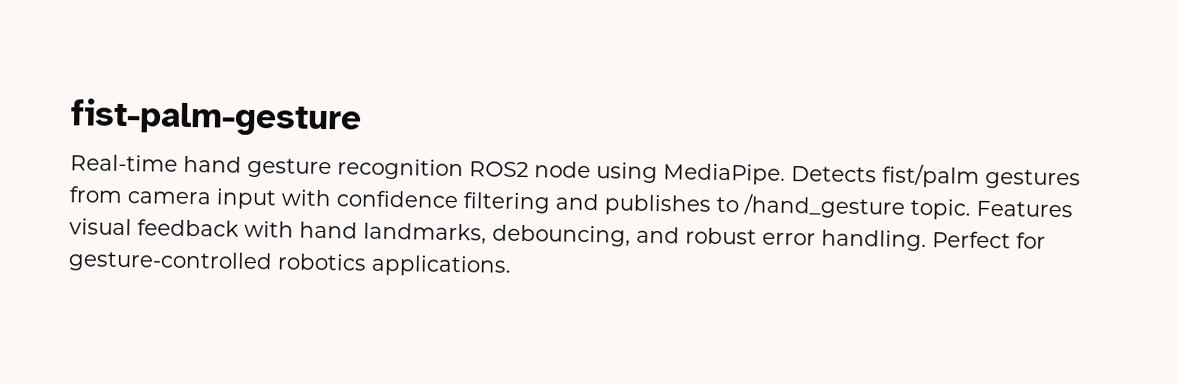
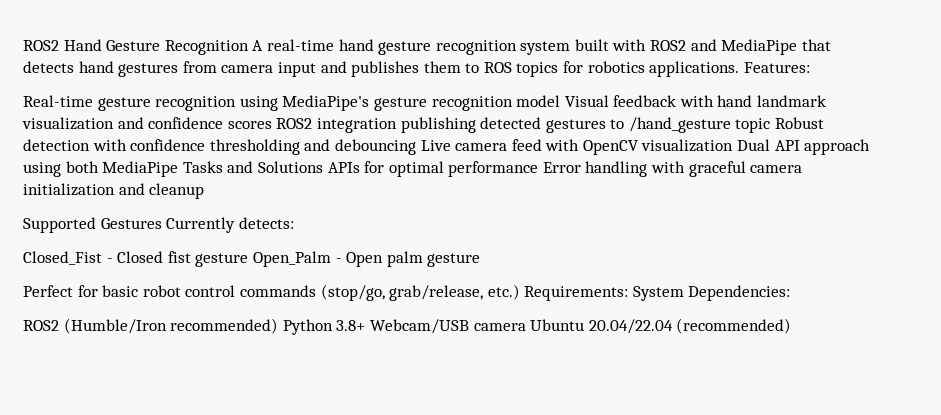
- fist-palm-gesture
- Real-time hand gesture recognition ROS2 node using MediaPipe. Detects fist/palm gestures from camera input with confidence filtering and publishes to /hand_gesture topic. Features visual feedback with hand landmarks, debouncing, and robust error handling. Perfect for gesture-controlled robotics applications.
+ ROS2 Hand Gesture Recognition A real-time hand gesture recognition system built with ROS2 and MediaPipe that detects hand gestures from camera input and publishes them to ROS topics for robotics applications. Features:
+ Real-time gesture recognition using MediaPipe's gesture recognition model Visual feedback with hand landmark visualization and confidence scores ROS2 integration publishing detected gestures to /hand_gesture topic Robust detection with confidence thresholding and debouncing Live camera feed with OpenCV visualization Dual API approach using both MediaPipe Tasks and Solutions APIs for optimal performance Error handling with graceful camera initialization and cleanup
+ Supported Gestures Currently detects:
+ Closed_Fist - Closed fist gesture Open_Palm - Open palm gesture
+ Perfect for basic robot control commands (stop/go, grab/release, etc.) Requirements: System Dependencies:
+ ROS2 (Humble/Iron recommended) Python 3.8+ Webcam/USB camera Ubuntu 20.04/22.04 (recommended)

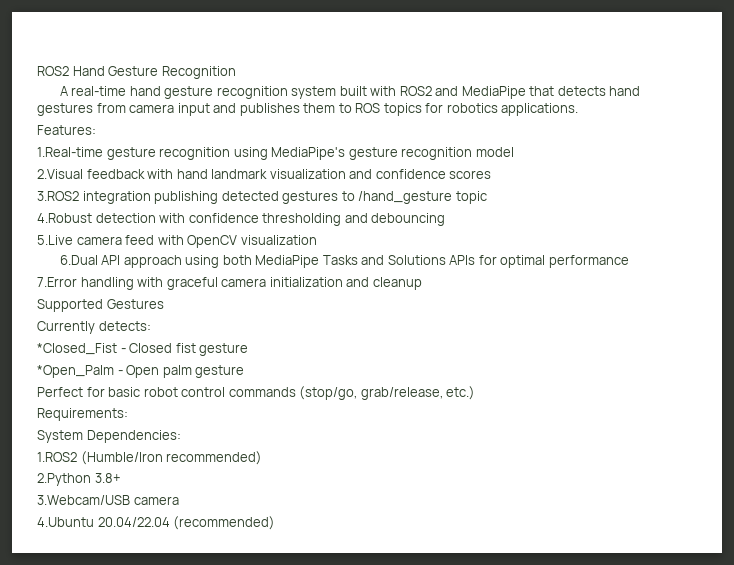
- ROS2 Hand Gesture Recognition A real-time hand gesture recognition system built with ROS2 and MediaPipe that detects hand gestures from camera input and publishes them to ROS topics for robotics applications. Features:
+ ROS2 Hand Gesture Recognition
+ A real-time hand gesture recognition system built with ROS2 and MediaPipe that detects hand gestures from camera input and publishes them to ROS topics for robotics applications.
+ Features:
- Real-time gesture recognition using MediaPipe's gesture recognition model Visual feedback with hand landmark visualization and confidence scores ROS2 integration publishing detected gestures to /hand_gesture topic Robust detection with confidence thresholding and debouncing Live camera feed with OpenCV visualization Dual API approach using both MediaPipe Tasks and Solutions APIs for optimal performance Error handling with graceful camera initialization and cleanup
+ 1.Real-time gesture recognition using MediaPipe's gesture recognition model
+ 2.Visual feedback with hand landmark visualization and confidence scores
+ 3.ROS2 integration publishing detected gestures to /hand_gesture topic
+ 4.Robust detection with confidence thresholding and debouncing
+ 5.Live camera feed with OpenCV visualization
+ 6.Dual API approach using both MediaPipe Tasks and Solutions APIs for optimal performance
+ 7.Error handling with graceful camera initialization and cleanup
- Supported Gestures Currently detects:
+ Supported Gestures
+ Currently detects:
- Closed_Fist - Closed fist gesture Open_Palm - Open palm gesture
+ *Closed_Fist - Closed fist gesture
+ *Open_Palm - Open palm gesture
- Perfect for basic robot control commands (stop/go, grab/release, etc.) Requirements: System Dependencies:
+ Perfect for basic robot control commands (stop/go, grab/release, etc.)
+ Requirements:
+ System Dependencies:
- ROS2 (Humble/Iron recommended) Python 3.8+ Webcam/USB camera Ubuntu 20.04/22.04 (recommended)
+ 1.ROS2 (Humble/Iron recommended)
+ 2.Python 3.8+
+ 3.Webcam/USB camera
+ 4.Ubuntu 20.04/22.04 (recommended)

